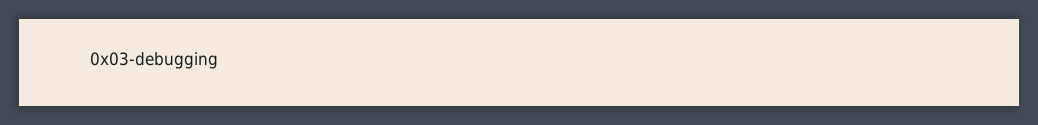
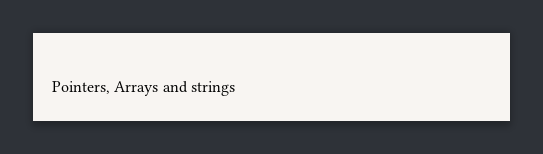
- 0x03-debugging
+ Pointers, Arrays and strings

